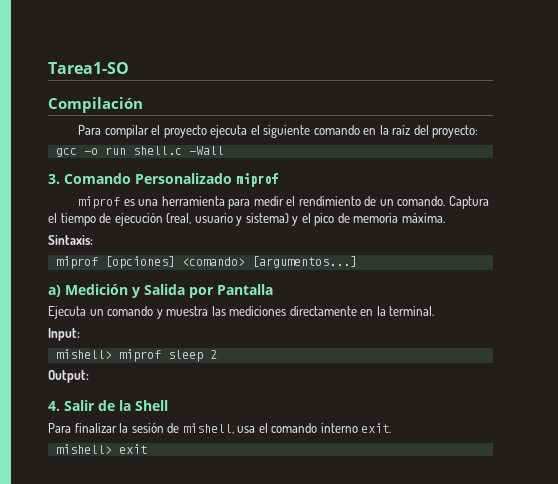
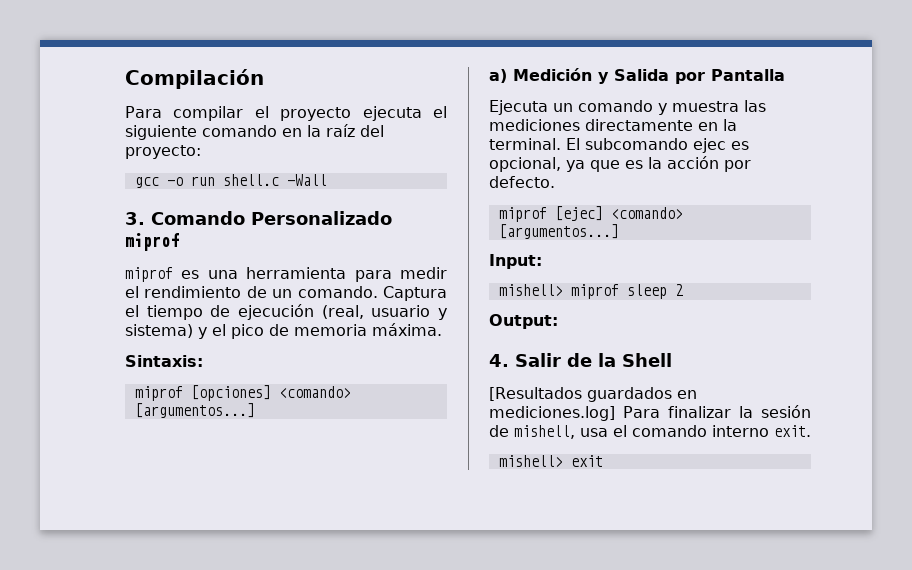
- Tarea1-SO
+ El subcomando ejec es opcional, ya que es la acción por defecto.
+ miprof [ejec] <comando> [argumentos...]
- Para finalizar la sesión de mishell, usa el comando interno exit.
+ [Resultados guardados en mediciones.log] Para finalizar la sesión de mishell, usa el comando interno exit.

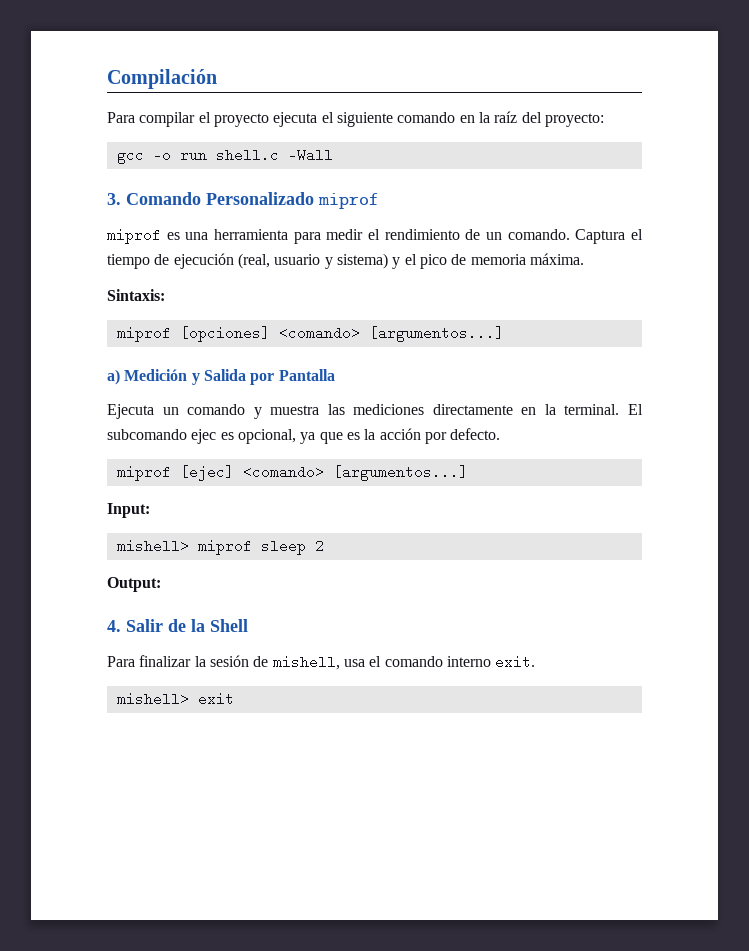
- [Resultados guardados en mediciones.log] Para finalizar la sesión de mishell, usa el comando interno exit.
+ Para finalizar la sesión de mishell, usa el comando interno exit.

